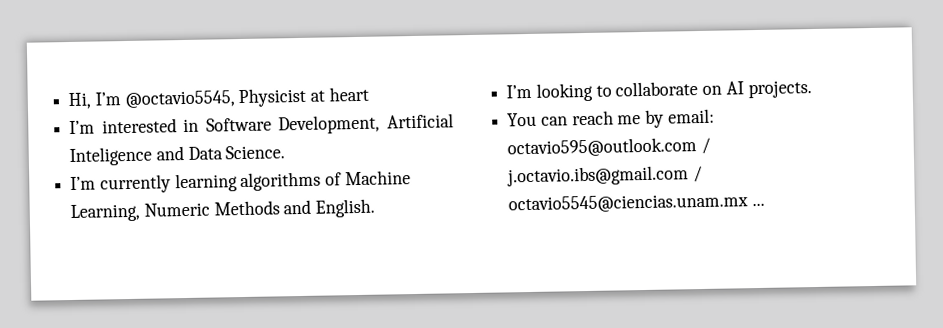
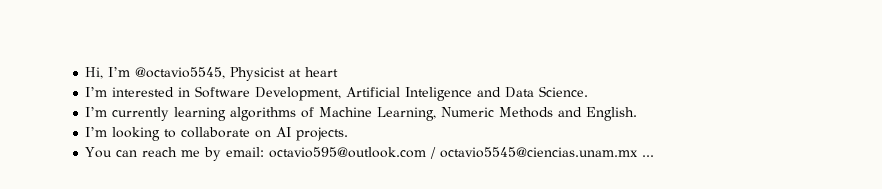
- You can reach me by email: octavio595@outlook.com / j.octavio.ibs@gmail.com / octavio5545@ciencias.unam.mx ...
+ You can reach me by email: octavio595@outlook.com / octavio5545@ciencias.unam.mx ...

